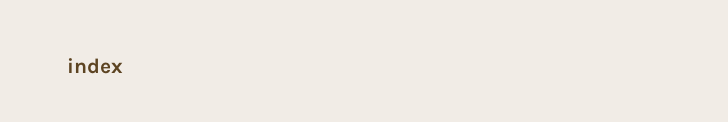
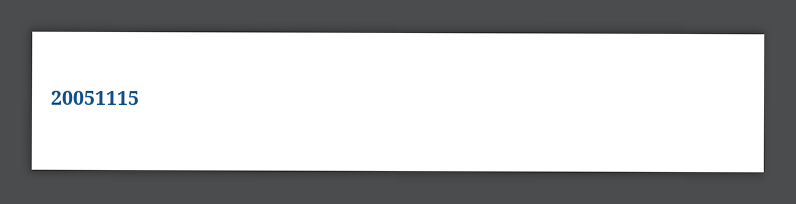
- index
+ 20051115

